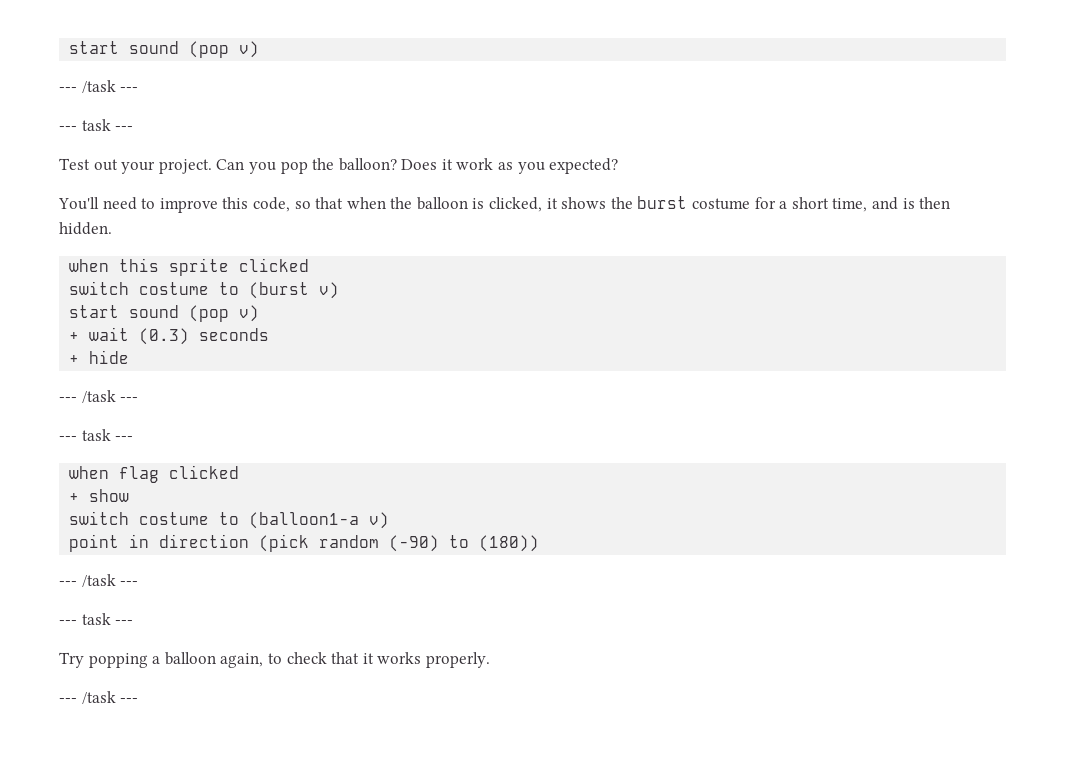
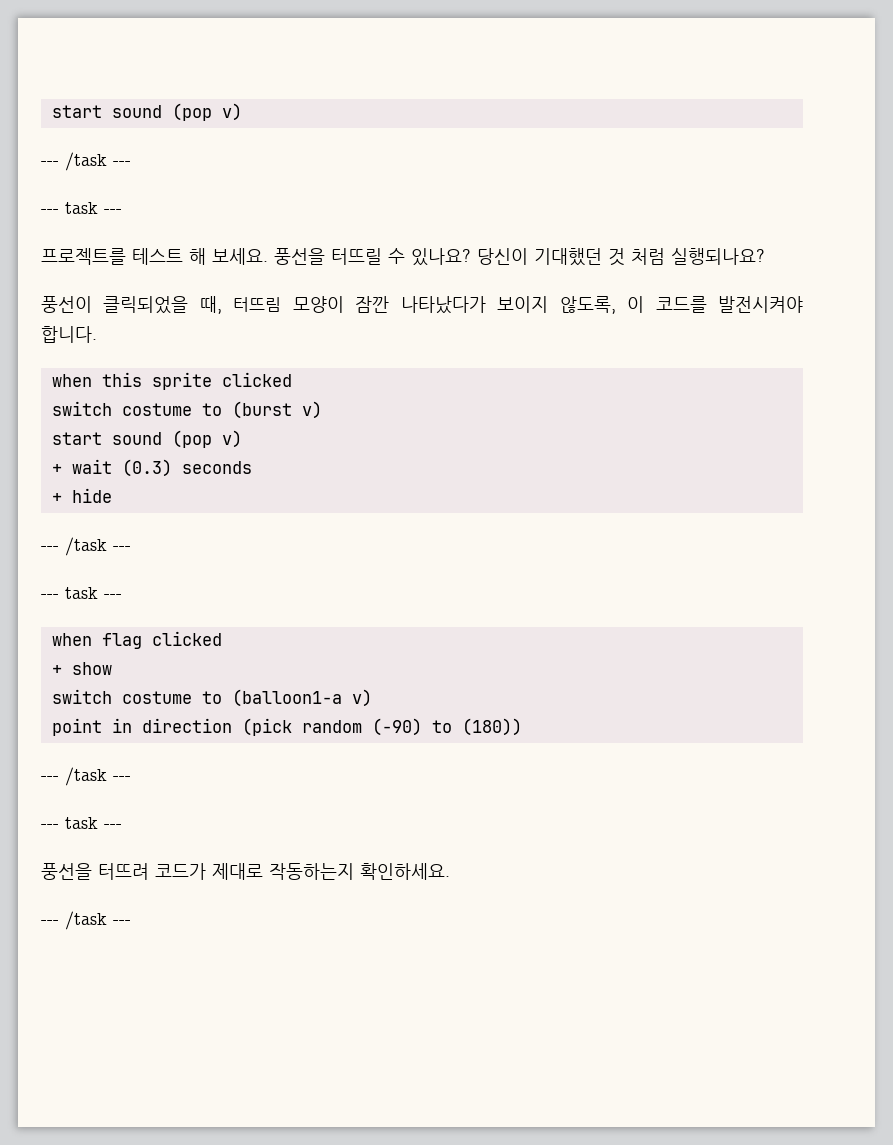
- Test out your project. Can you pop the balloon? Does it work as you expected?
- You'll need to improve this code, so that when the balloon is clicked, it shows the burst costume for a short time, and is then hidden.
+ 프로젝트를 테스트 해 보세요. 풍선을 터뜨릴 수 있나요? 당신이 기대했던 것 처럼 실행되나요?
+ 풍선이 클릭되었을 때, 터뜨림 모양이 잠깐 나타났다가 보이지 않도록, 이 코드를 발전시켜야 합니다.
- Try popping a balloon again, to check that it works properly.
+ 풍선을 터뜨려 코드가 제대로 작동하는지 확인하세요.

